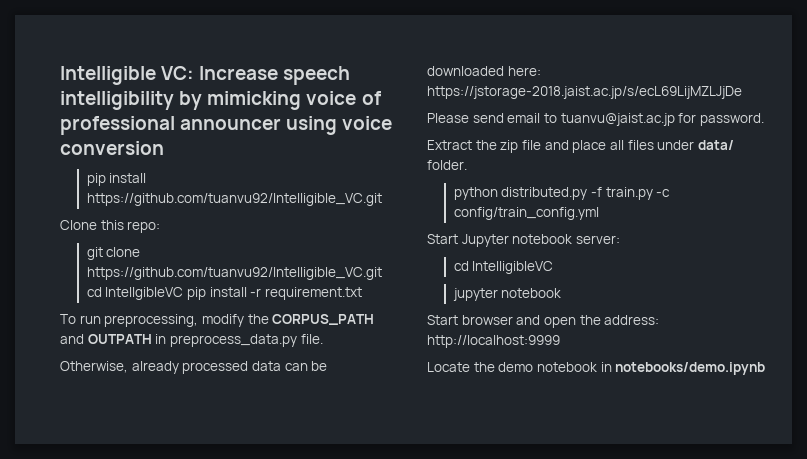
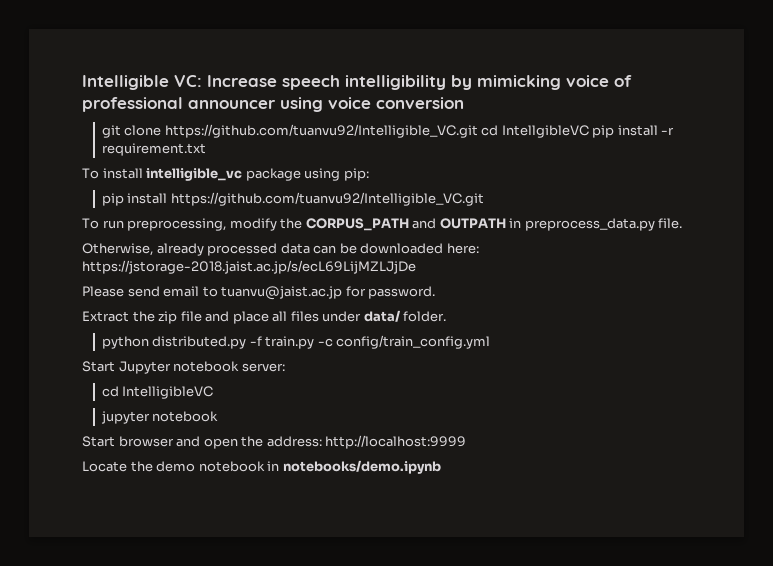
- pip install https://github.com/tuanvu92/Intelligible_VC.git
- Clone this repo:
+ To install intelligible_vc package using pip:
+ pip install https://github.com/tuanvu92/Intelligible_VC.git

